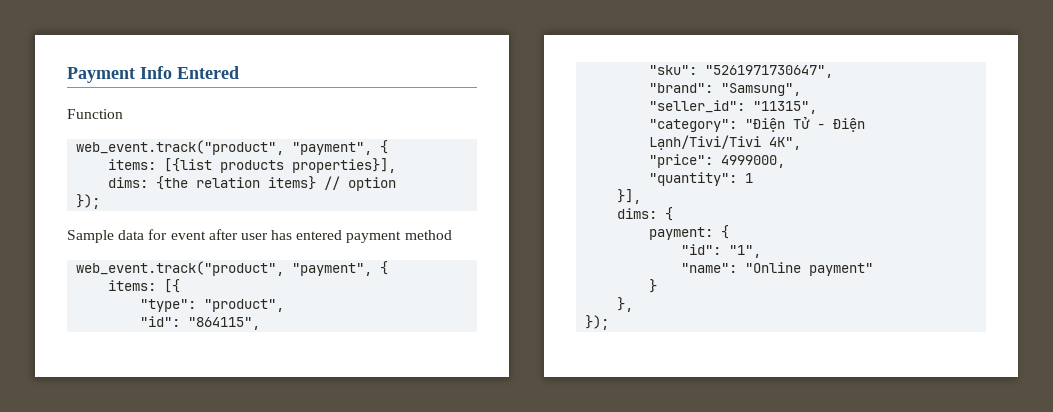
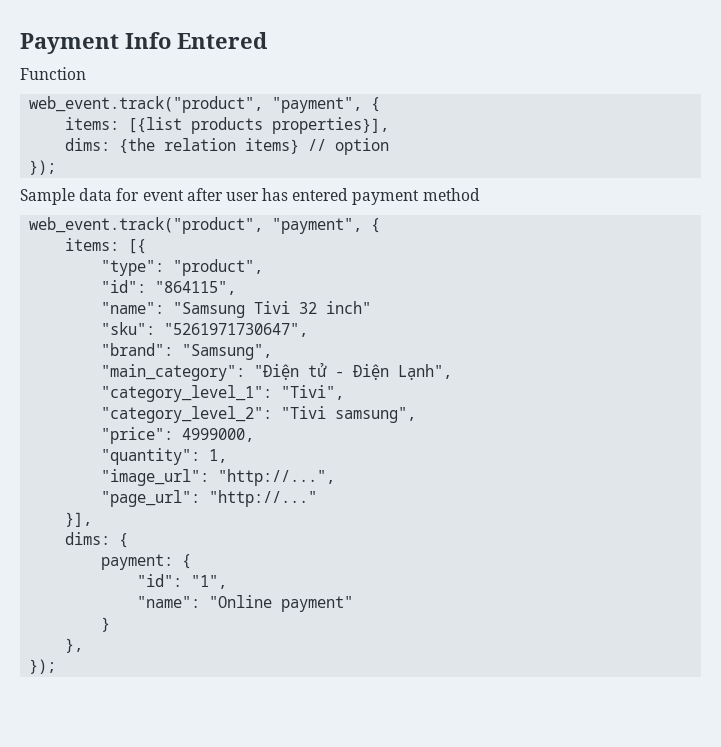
+ "name": "Samsung Tivi 32 inch"
- "seller_id": "11315",
- "category": "Điện Tử - Điện Lạnh/Tivi/Tivi 4K",
+ "main_category": "Điện tử - Điện Lạnh",
+ "category_level_1": "Tivi",
+ "category_level_2": "Tivi samsung",
  "price": 4999000,
- "quantity": 1
+ "quantity": 1,
+ "image_url": "http://...",
+ "page_url": "http://..."

